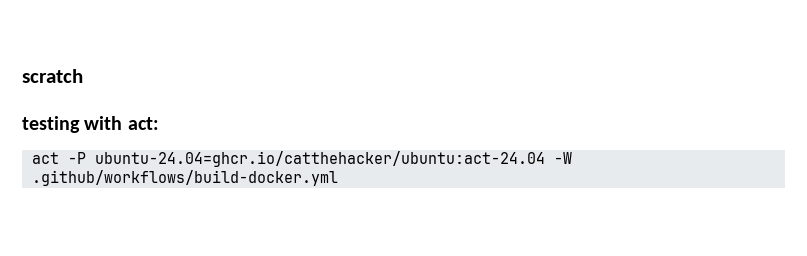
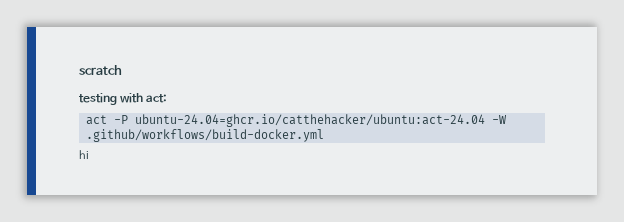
+ hi

